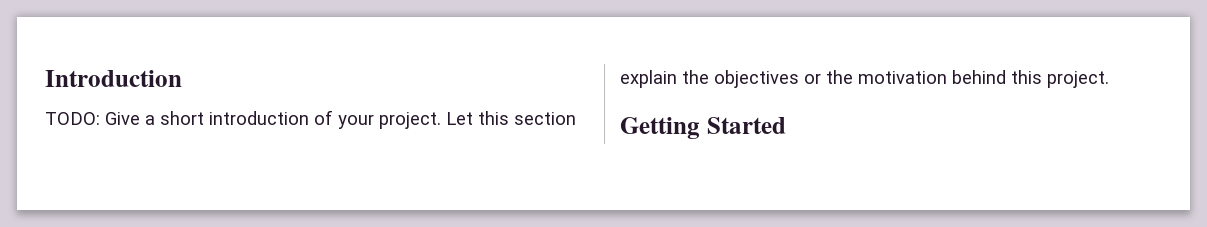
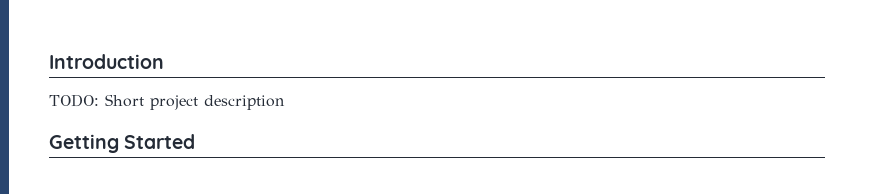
- TODO: Give a short introduction of your project. Let this section explain the objectives or the motivation behind this project.
+ TODO: Short project description

